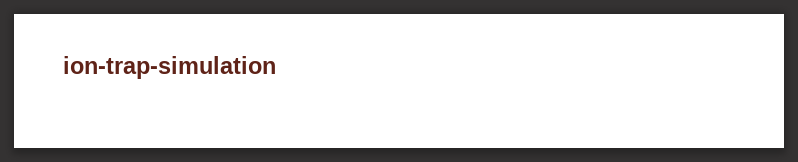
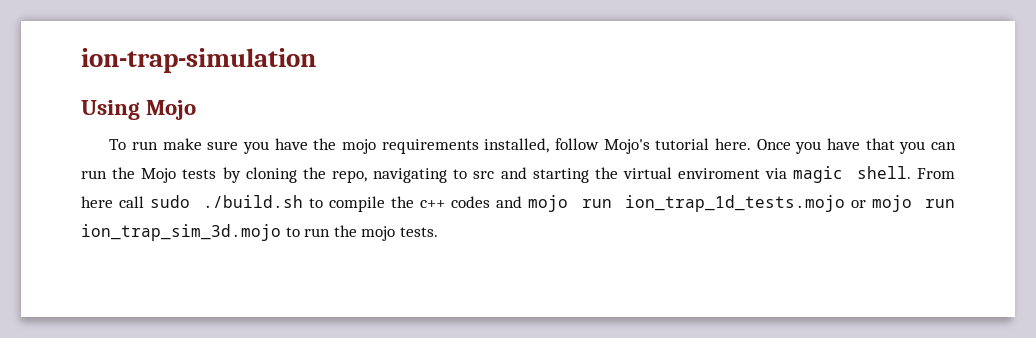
+ Using Mojo
+ To run make sure you have the mojo requirements installed, follow Mojo's tutorial here. Once you have that you can run the Mojo tests by cloning the repo, navigating to src and starting the virtual enviroment via magic shell. From here call sudo ./build.sh to compile the c++ codes and mojo run ion_trap_1d_tests.mojo or mojo run ion_trap_sim_3d.mojo to run the mojo tests.

